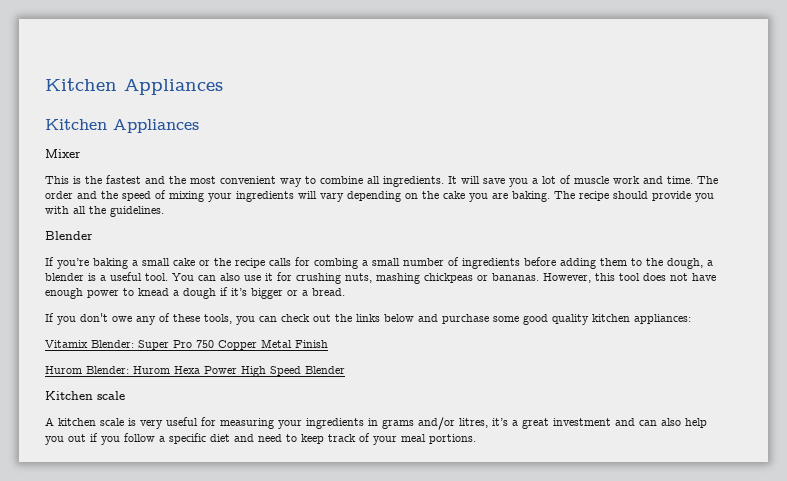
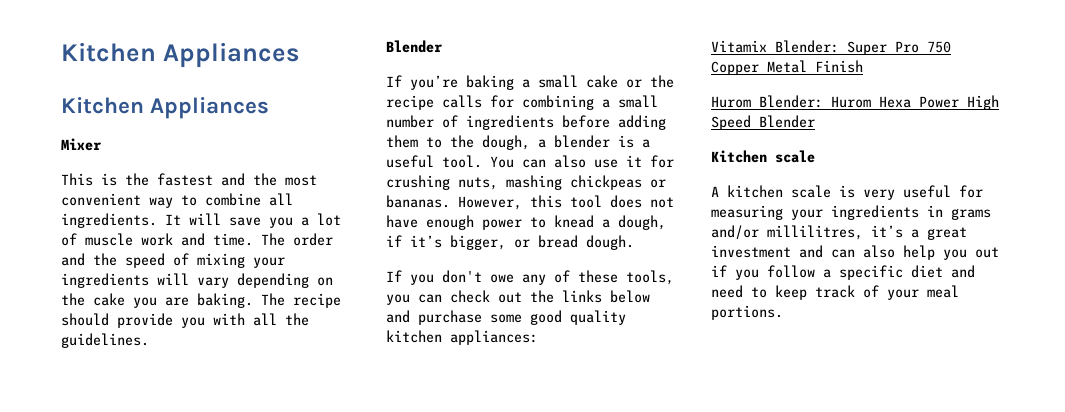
- If you’re baking a small cake or the recipe calls for combing a small number of ingredients before adding them to the dough, a blender is a useful tool.
+ If you’re baking a small cake or the recipe calls for combining a small number of ingredients before adding them to the dough, a blender is a useful tool.
- However, this tool does not have enough power to knead a dough if it’s bigger or a bread.
+ However, this tool does not have enough power to knead a dough, if it’s bigger, or bread dough.
- A kitchen scale is very useful for measuring your ingredients in grams and/or litres, it’s a great investment and can also help you out if you follow a specific diet and need to keep track of your meal portions.
+ A kitchen scale is very useful for measuring your ingredients in grams and/or millilitres, it’s a great investment and can also help you out if you follow a specific diet and need to keep track of your meal portions.

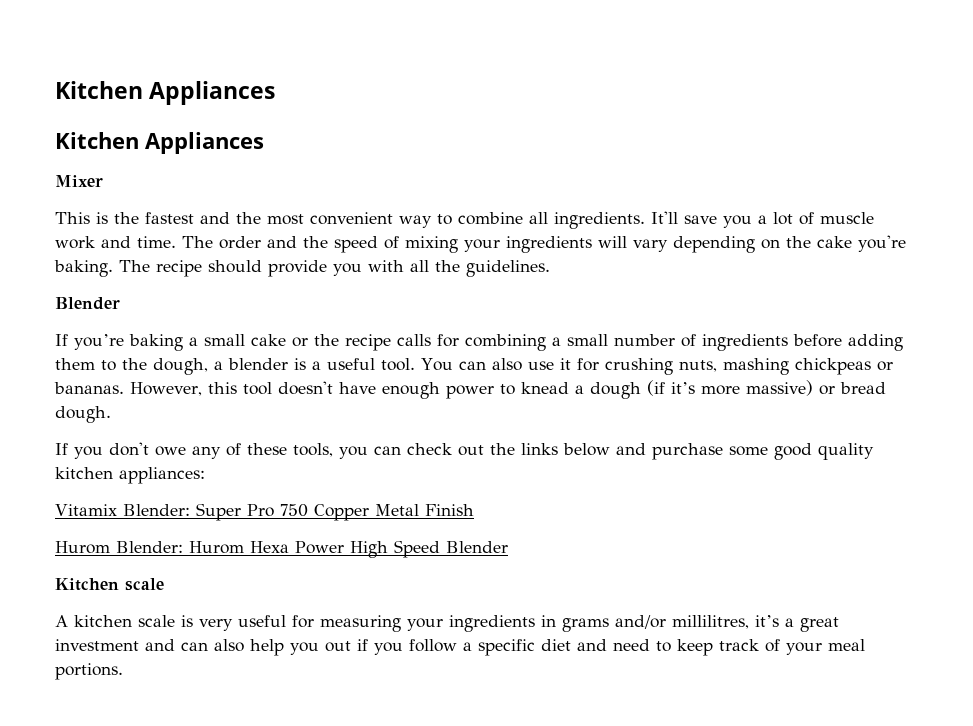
- It will save you a lot of muscle work and time.
+ It'll save you a lot of muscle work and time.
- The order and the speed of mixing your ingredients will vary depending on the cake you are baking.
+ The order and the speed of mixing your ingredients will vary depending on the cake you're baking.
- However, this tool does not have enough power to knead a dough, if it’s bigger, or bread dough.
+ However, this tool doesn't have enough power to knead a dough (if it’s more massive) or bread dough.

